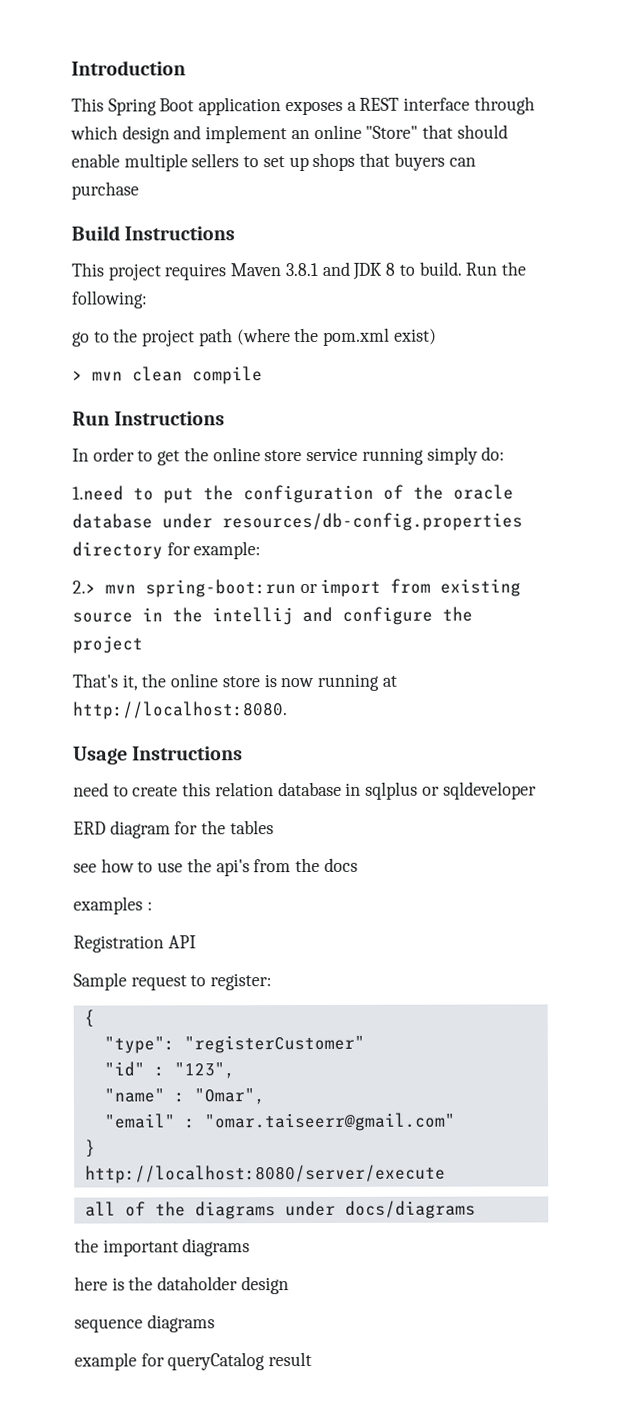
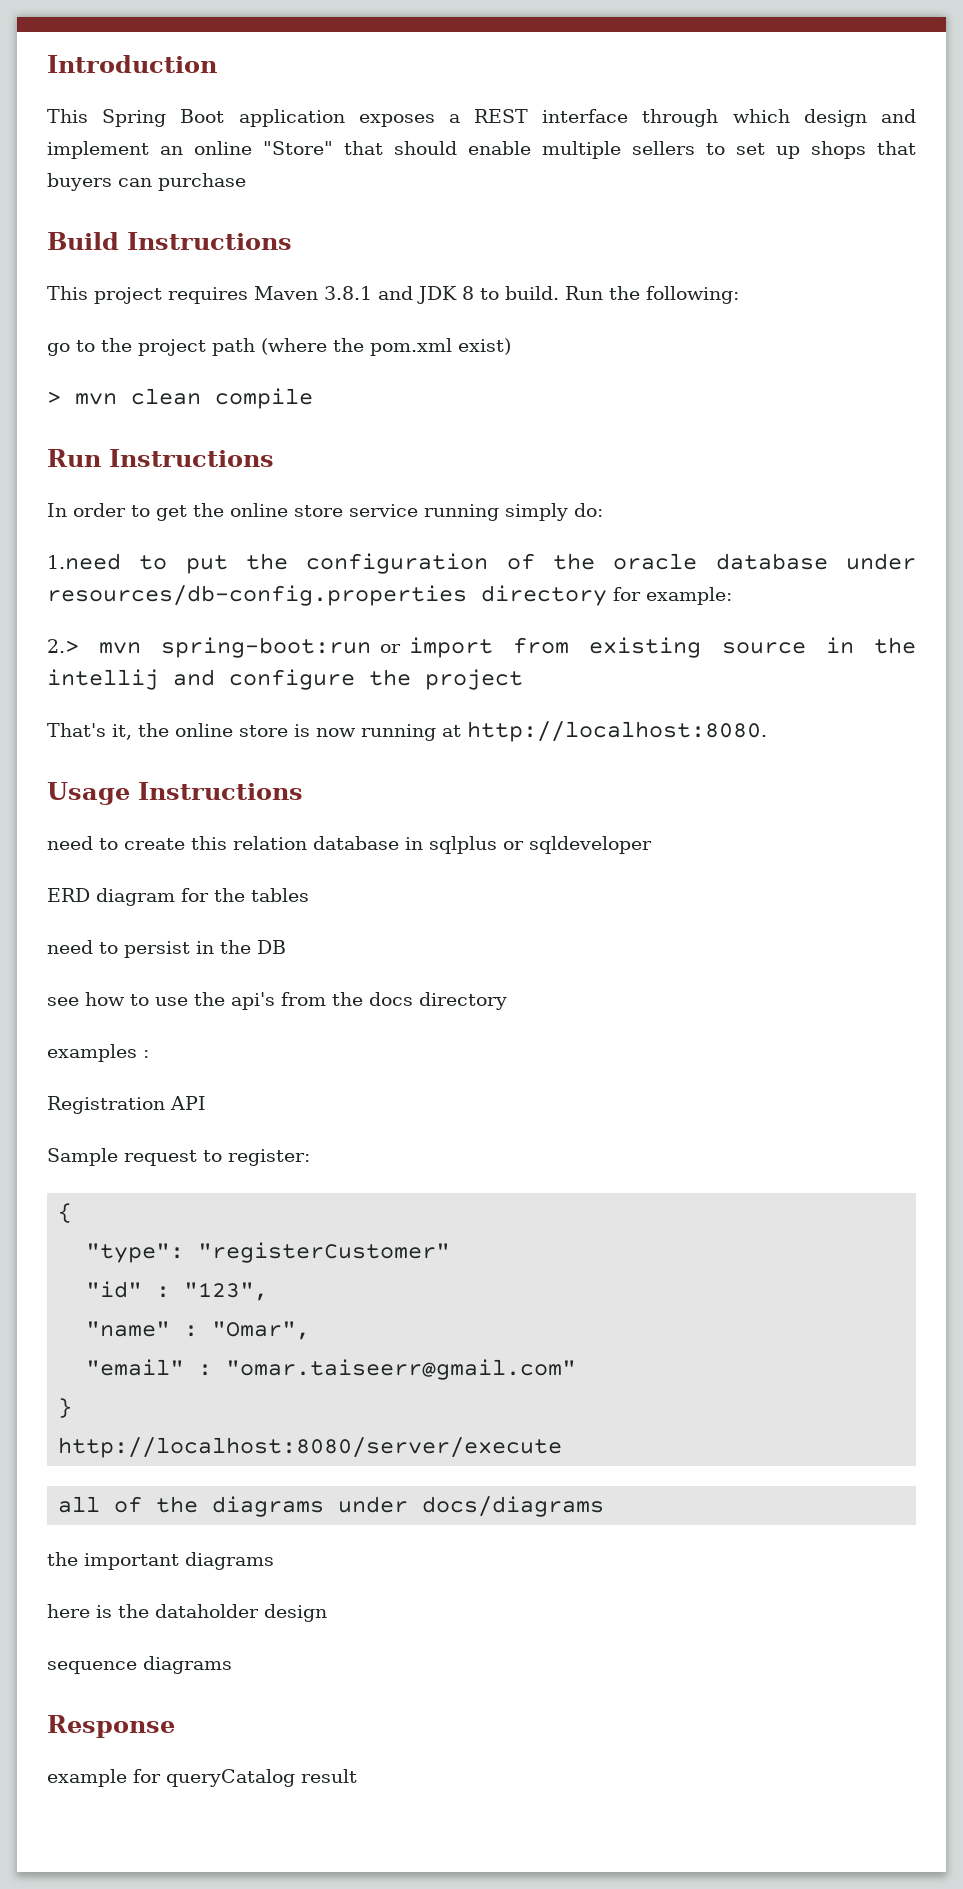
+ need to persist in the DB
- see how to use the api's from the docs
+ see how to use the api's from the docs directory
+ Response

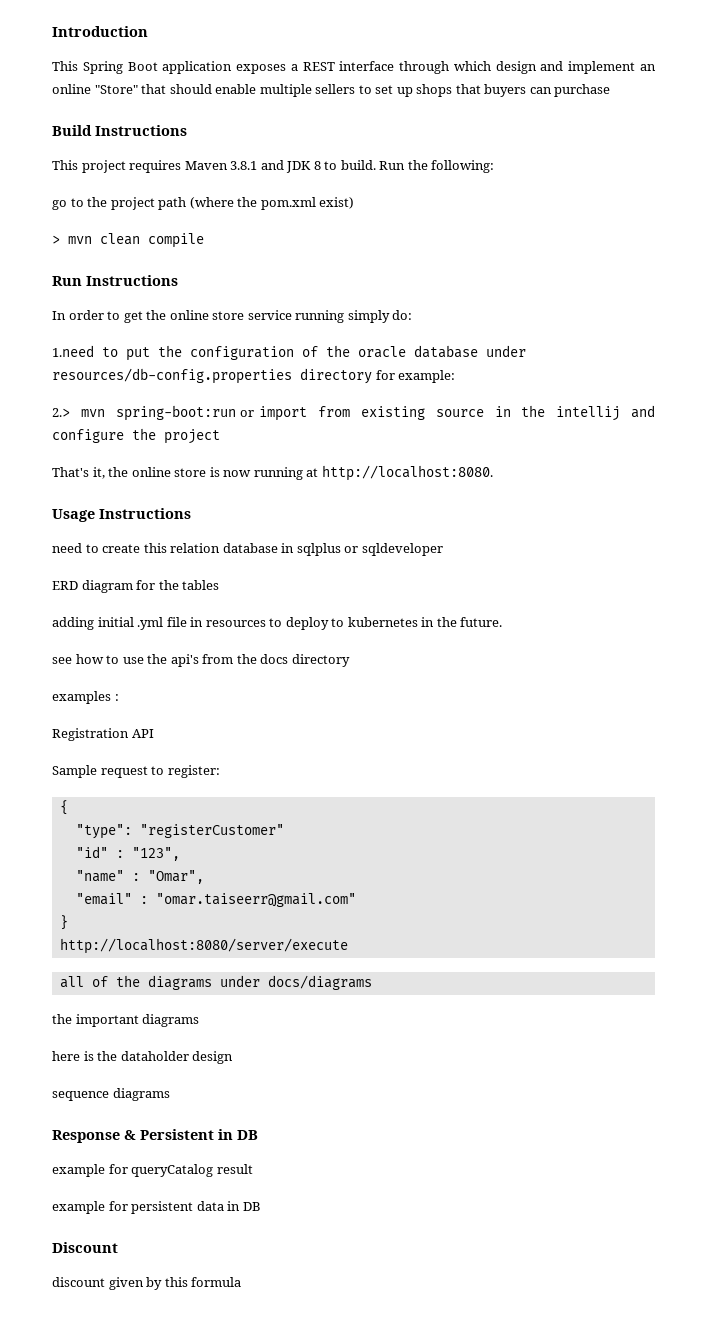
- need to persist in the DB
+ adding initial .yml file in resources to deploy to kubernetes in the future.
- Response
+ Response & Persistent in DB
+ example for persistent data in DB
+ Discount
+ discount given by this formula

